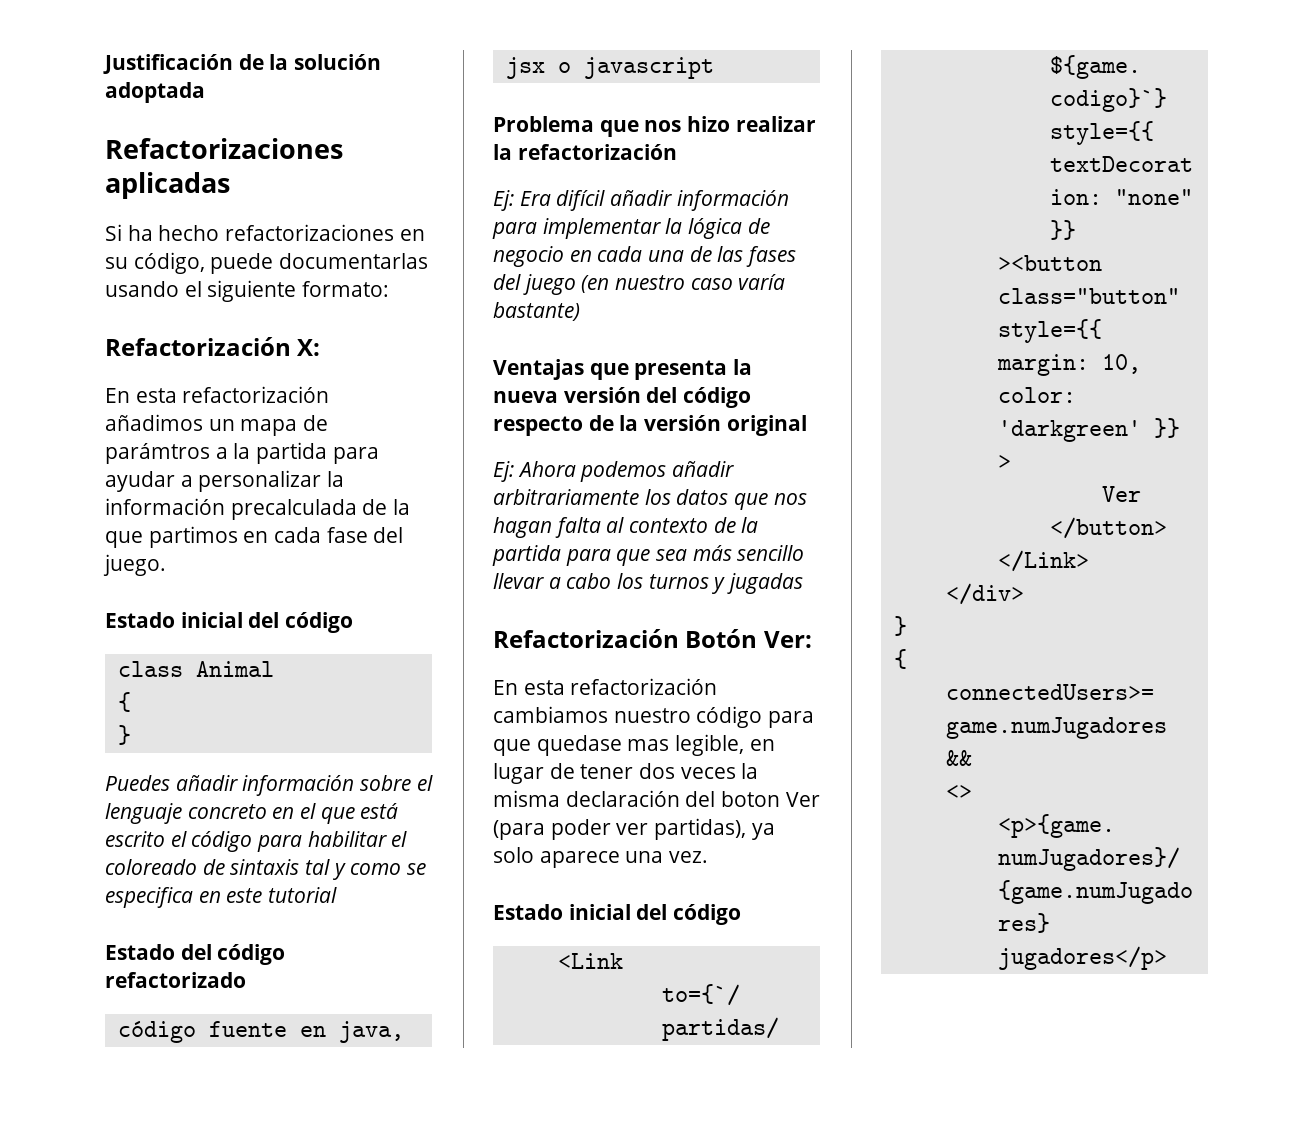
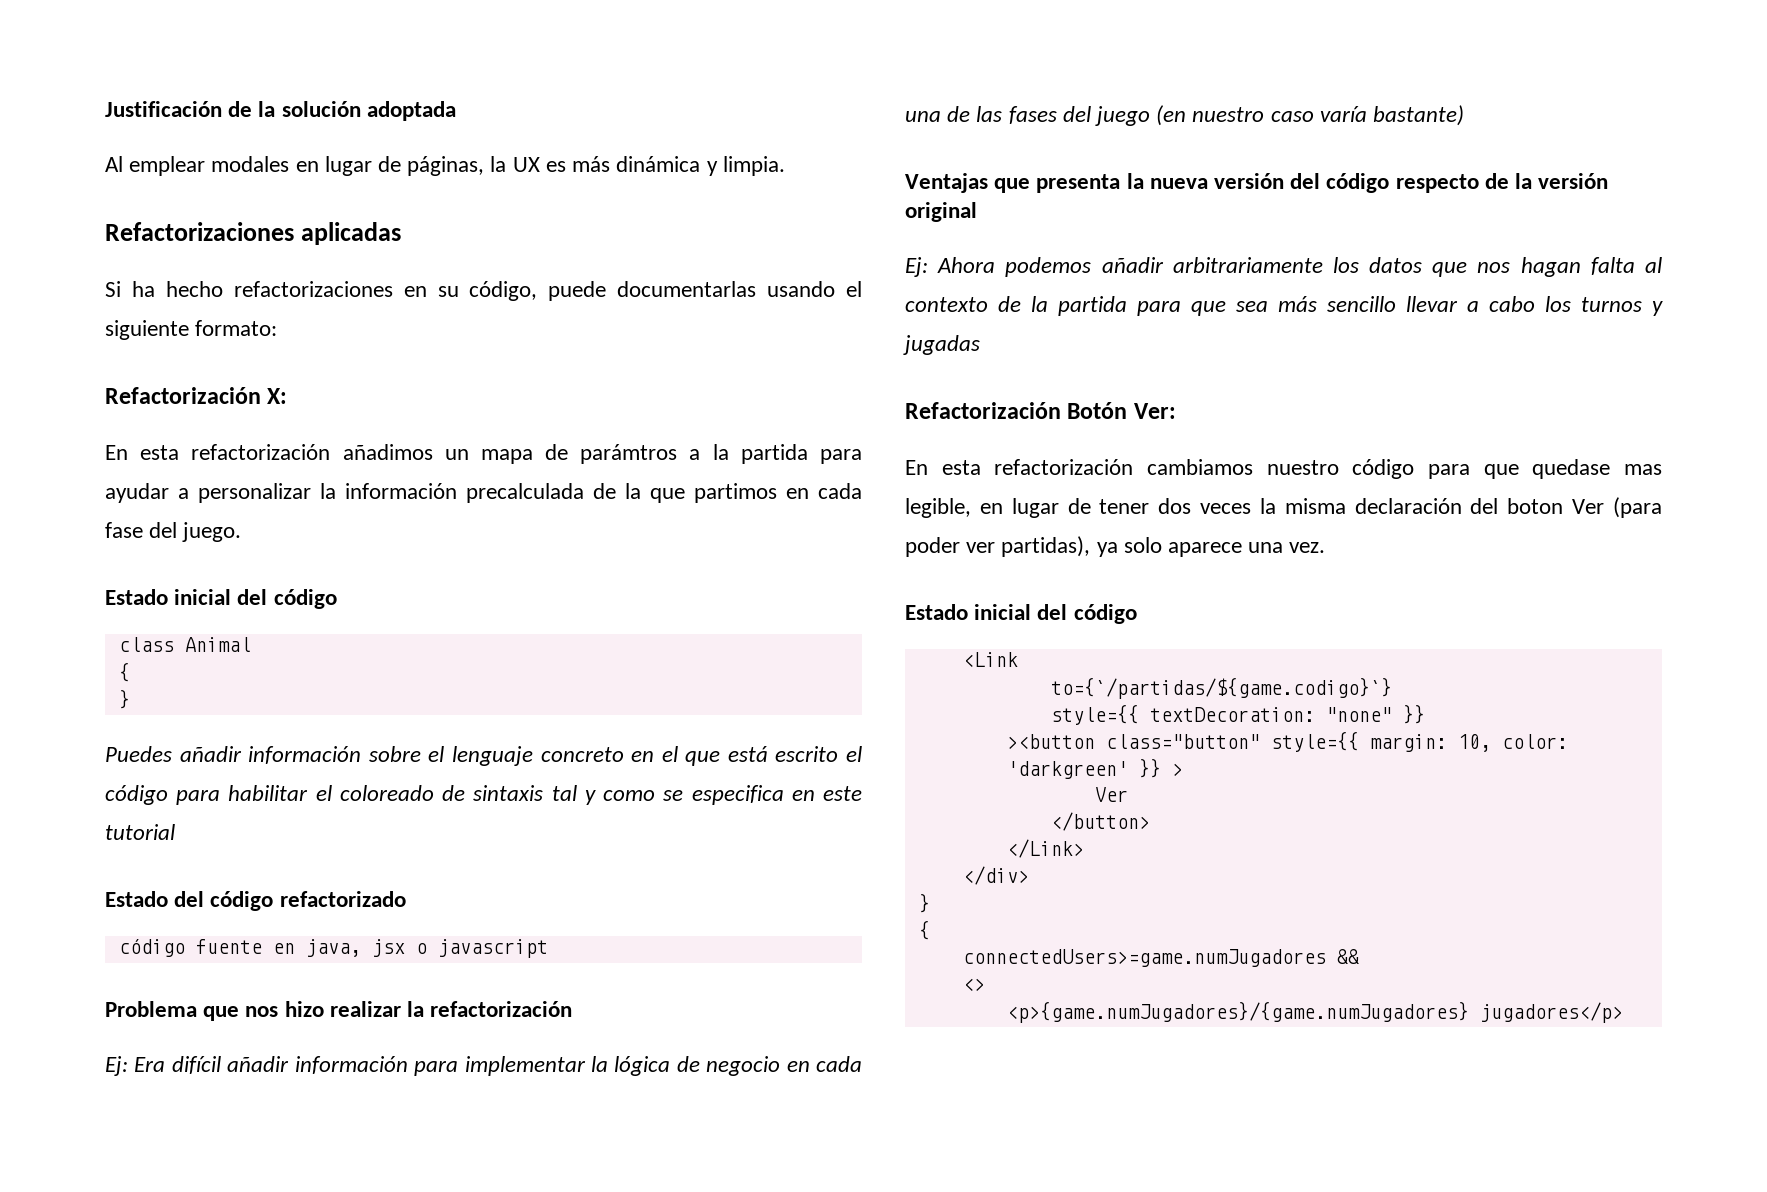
+ Al emplear modales en lugar de páginas, la UX es más dinámica y limpia.

